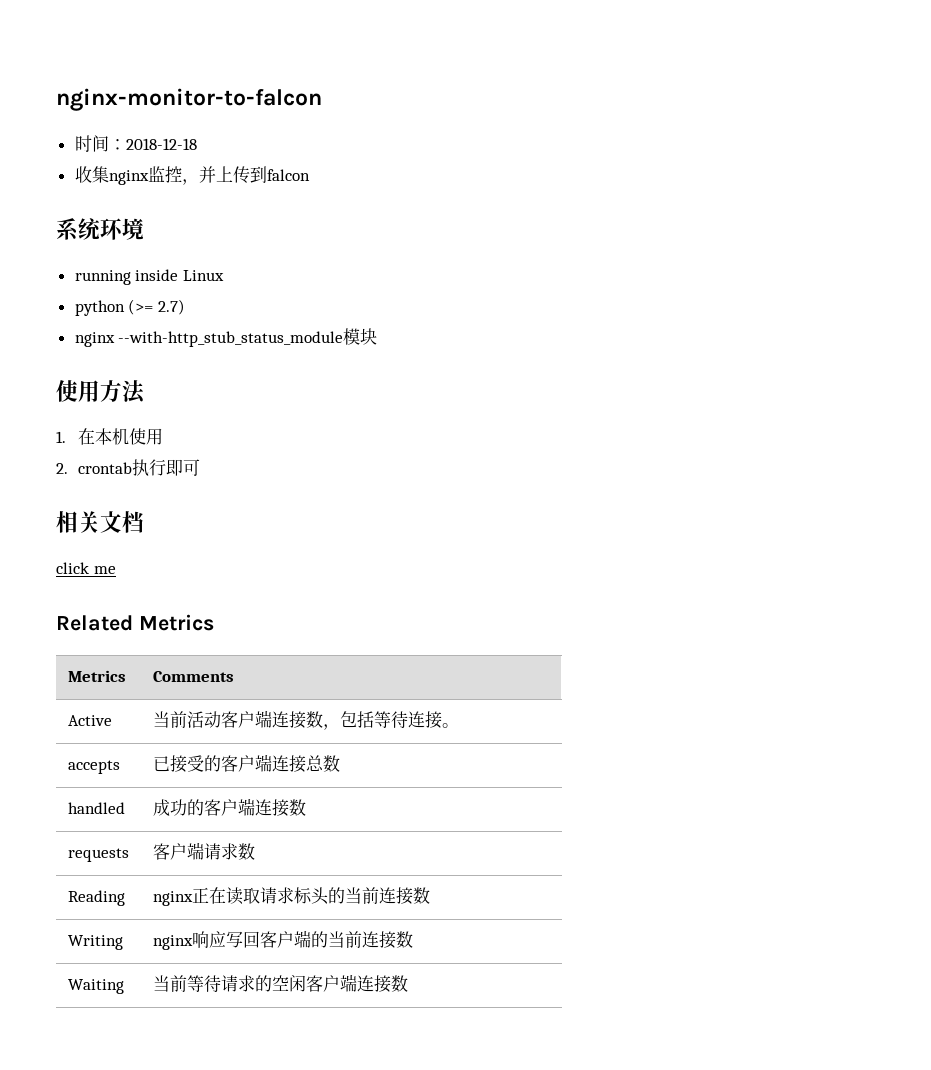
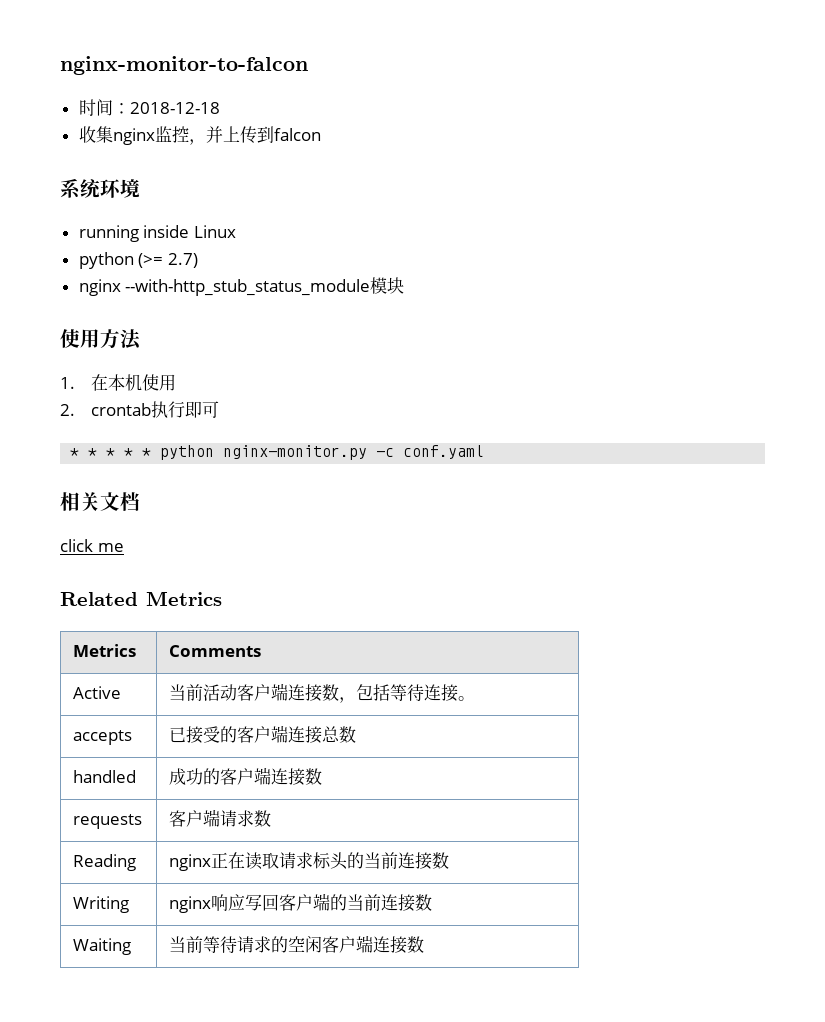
+ * * * * * python nginx-monitor.py -c conf.yaml

